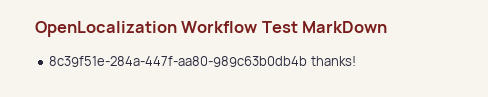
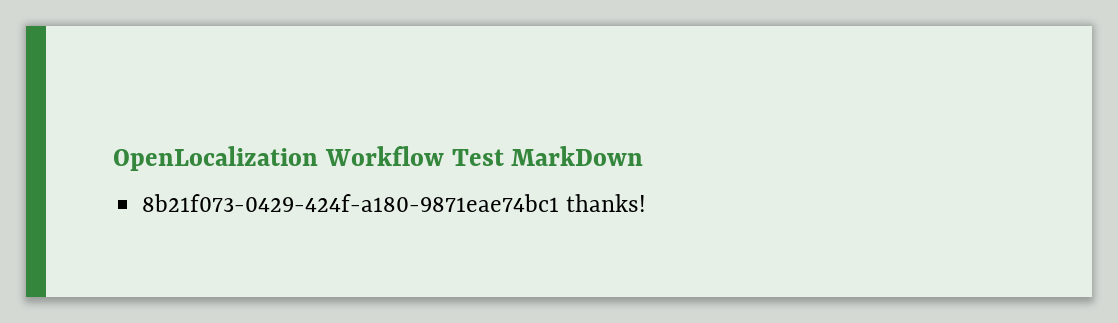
- 8c39f51e-284a-447f-aa80-989c63b0db4b thanks!
+ 8b21f073-0429-424f-a180-9871eae74bc1 thanks!

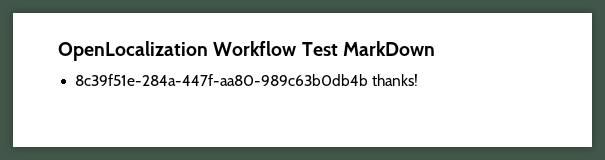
- 8b21f073-0429-424f-a180-9871eae74bc1 thanks!
+ 8c39f51e-284a-447f-aa80-989c63b0db4b thanks!

